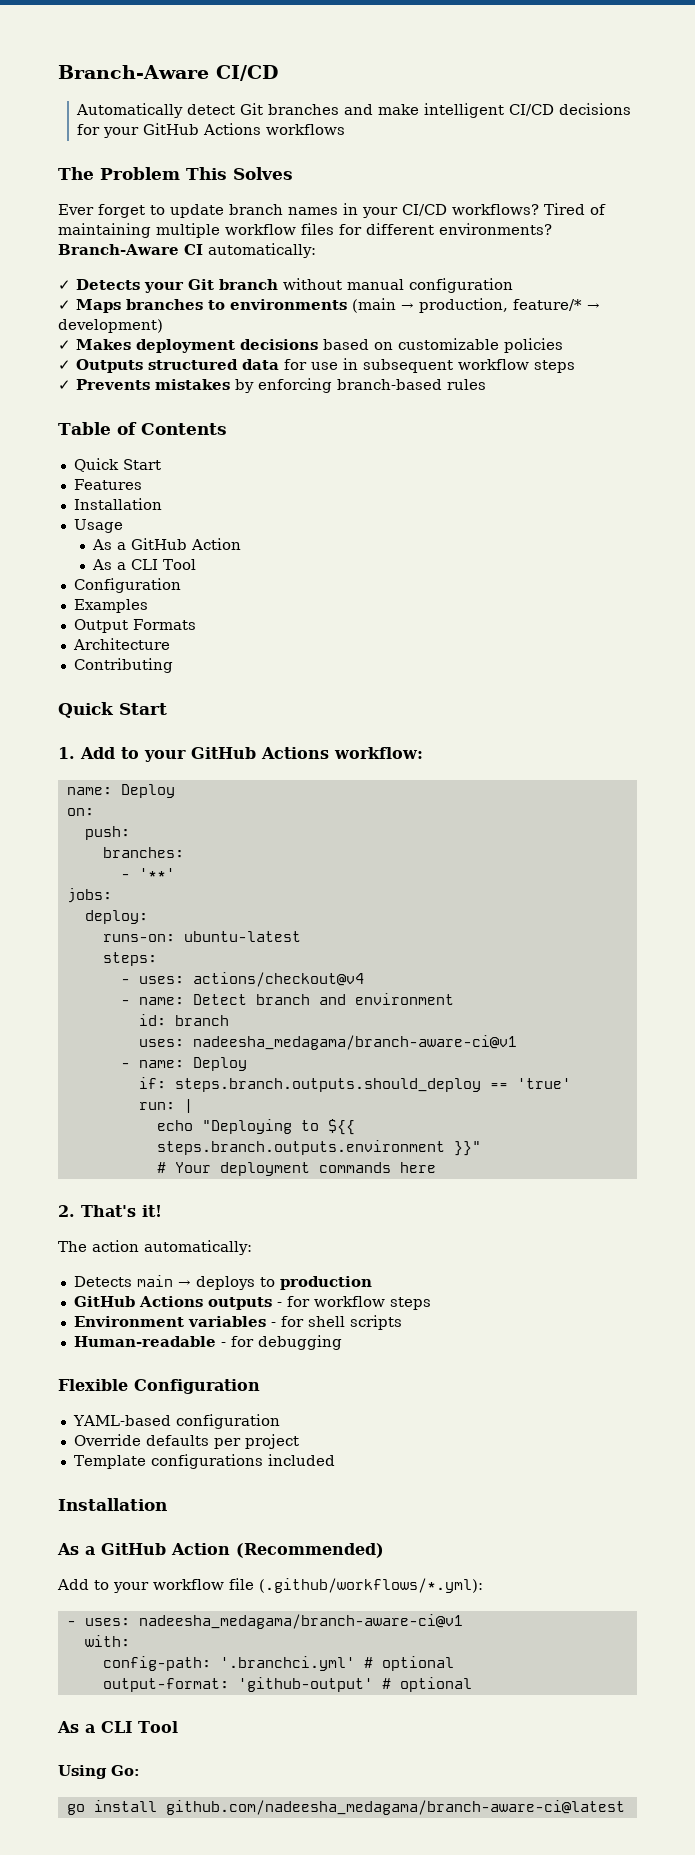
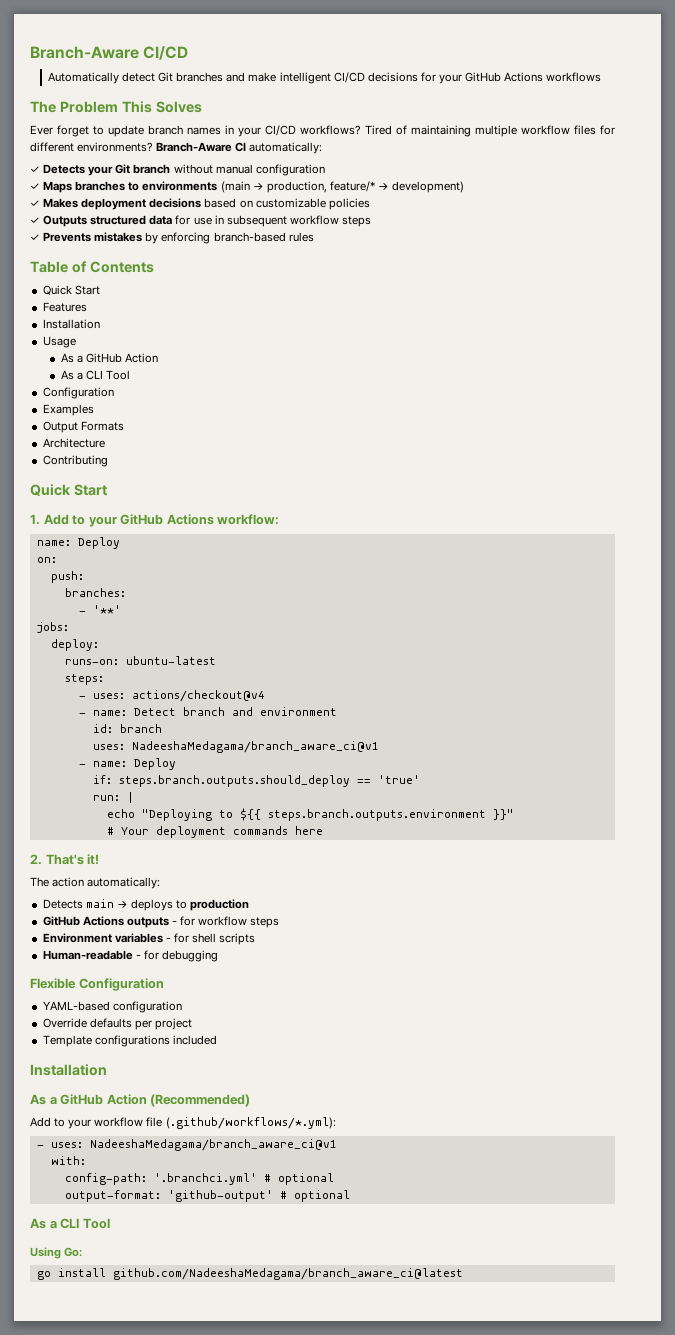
  id: branch
- uses: nadeesha_medagama/branch-aware-ci@v1
+ uses: NadeeshaMedagama/branch_aware_ci@v1
- - uses: nadeesha_medagama/branch-aware-ci@v1
+ - uses: NadeeshaMedagama/branch_aware_ci@v1
- go install github.com/nadeesha_medagama/branch-aware-ci@latest
+ go install github.com/NadeeshaMedagama/branch_aware_ci@latest

